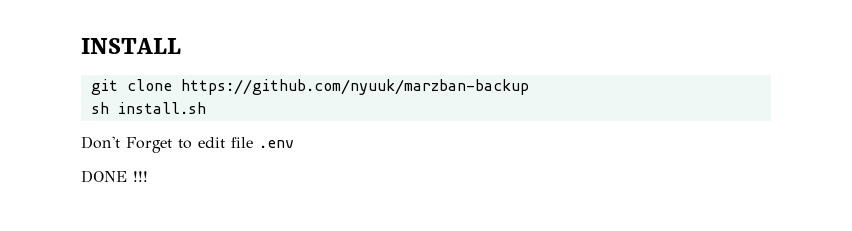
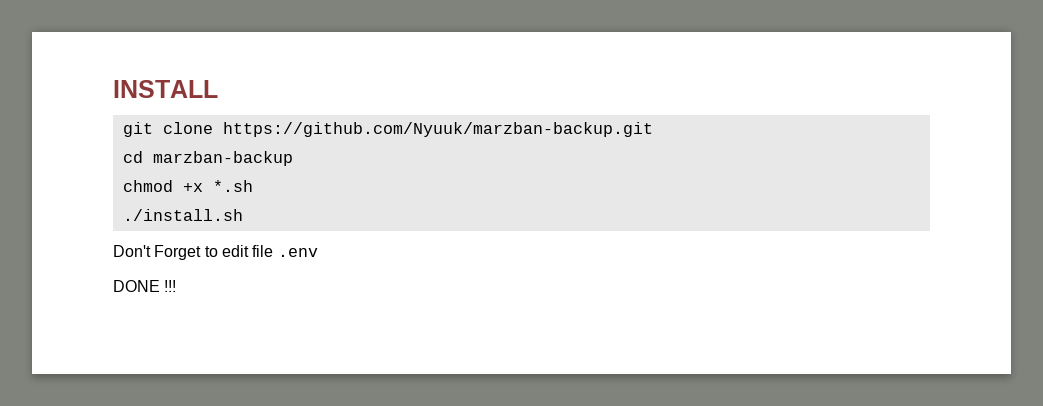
- git clone https://github.com/nyuuk/marzban-backup
- sh install.sh
+ git clone https://github.com/Nyuuk/marzban-backup.git
+ cd marzban-backup
+ chmod +x *.sh
+ ./install.sh

